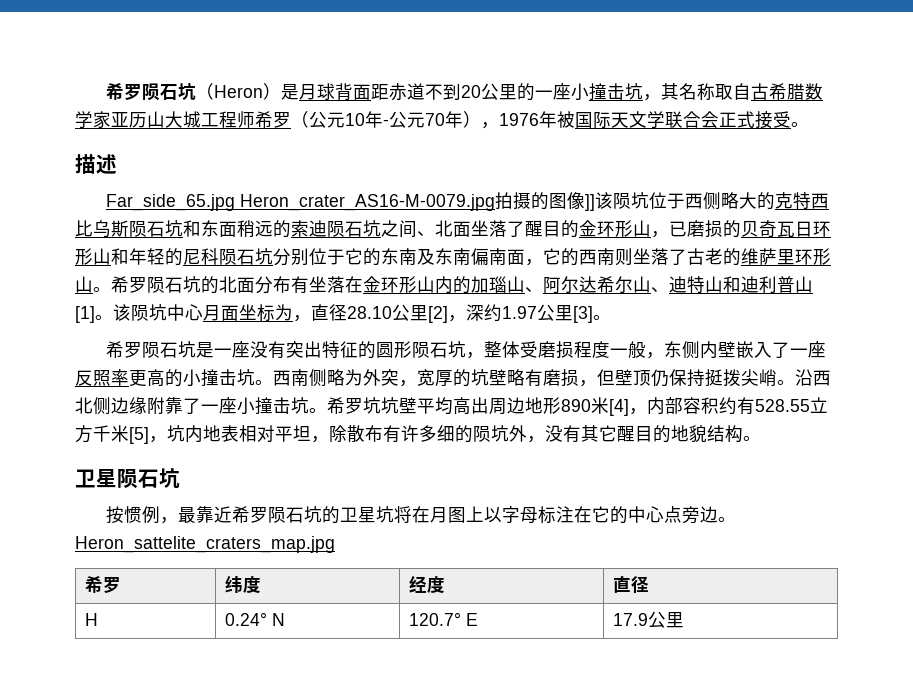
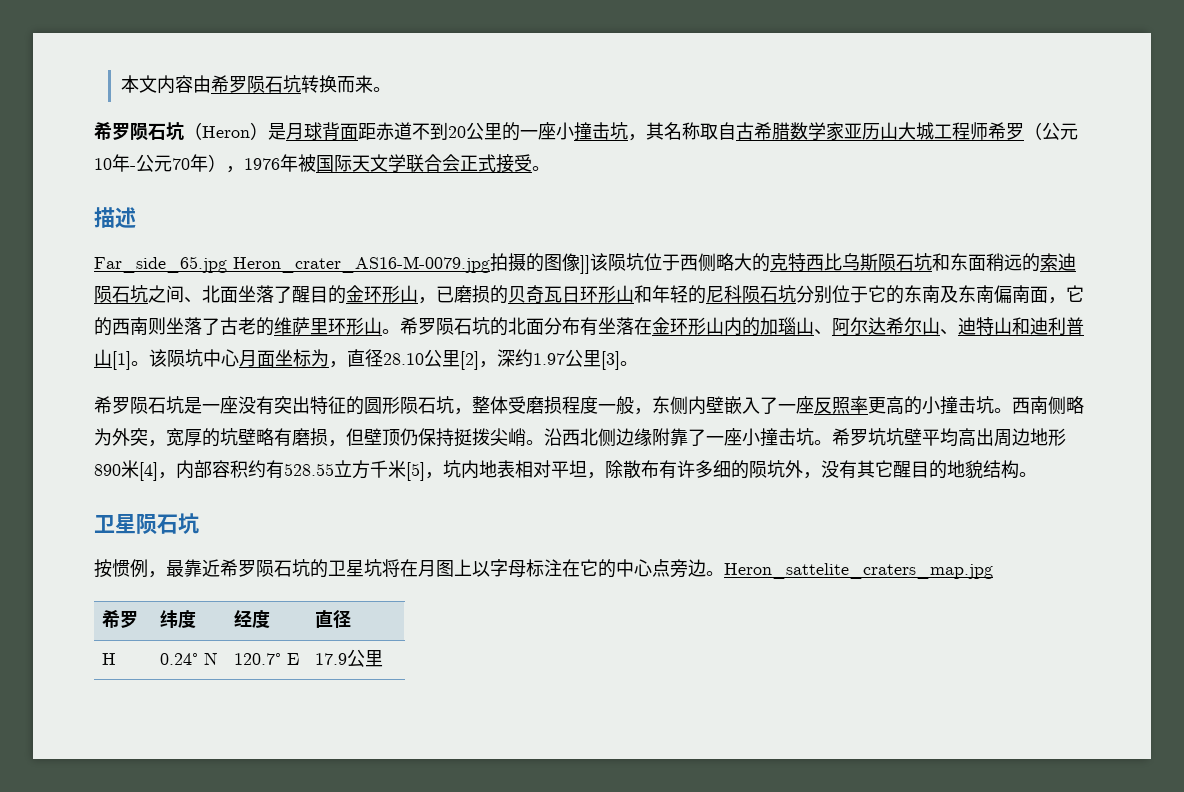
+ 本文内容由希罗陨石坑转换而来。

